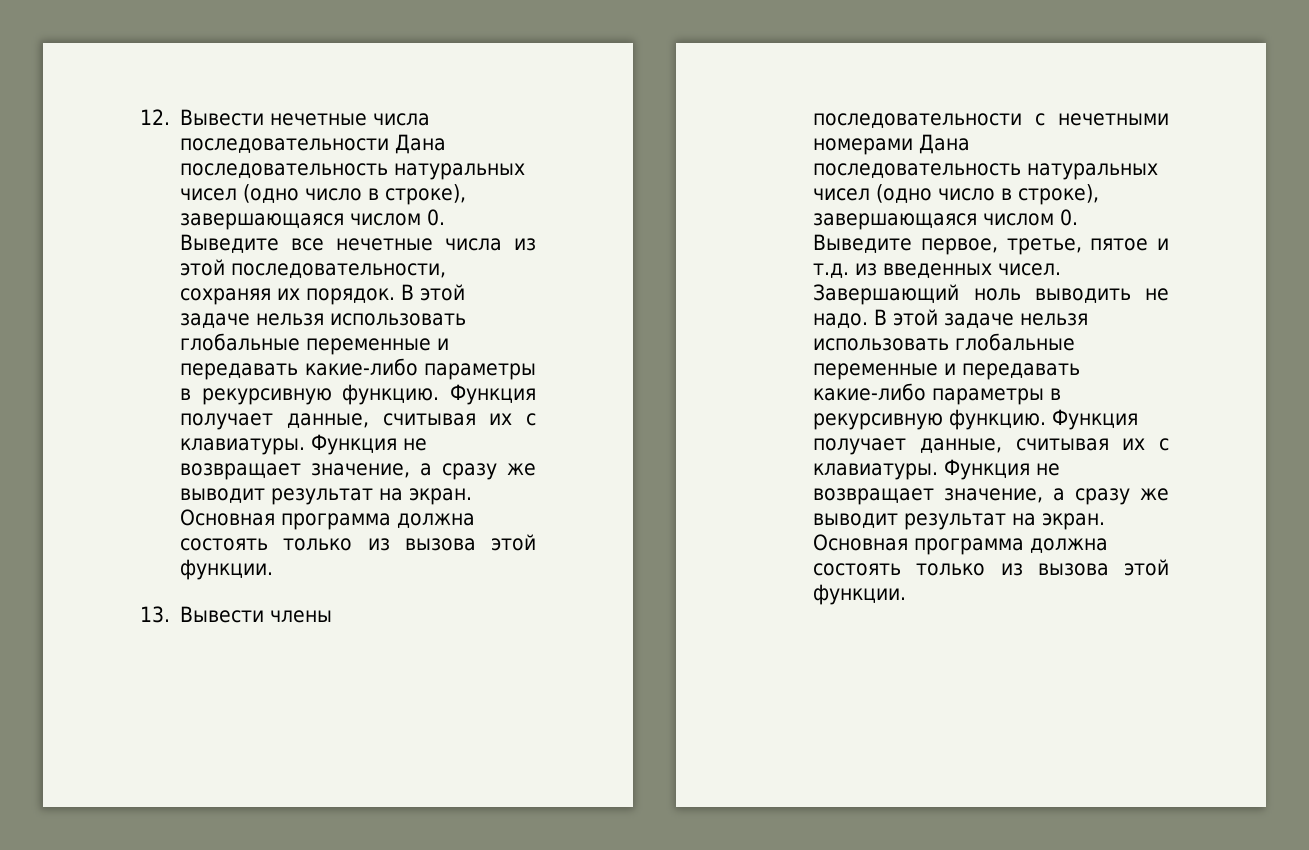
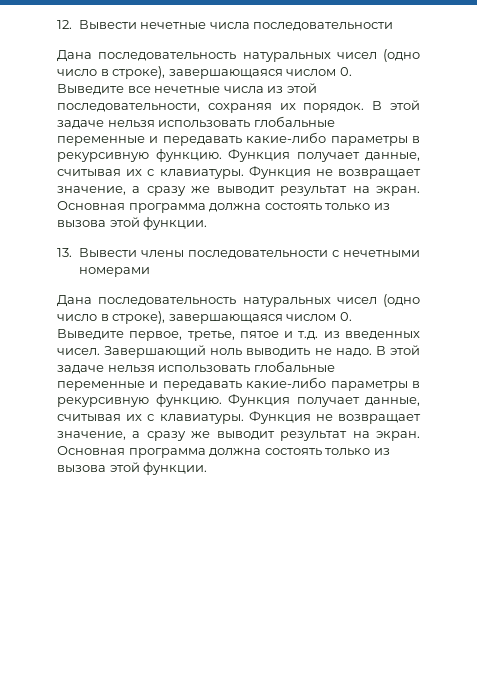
- 12. Вывести нечетные числа последовательности Дана последовательность натуральных чисел (одно число в строке), завершающаяся числом 0. Выведите все нечетные числа из этой последовательности, сохраняя их порядок.
+ 12. Вывести нечетные числа последовательности
+ Дана последовательность натуральных чисел (одно число в строке), завершающаяся числом 0. Выведите все нечетные числа из этой последовательности, сохраняя их порядок.
- 13. Вывести члены последовательности с нечетными номерами Дана последовательность натуральных чисел (одно число в строке), завершающаяся числом 0. Выведите первое, третье, пятое и т.д. из введенных чисел.
+ 13. Вывести члены последовательности с нечетными номерами
+ Дана последовательность натуральных чисел (одно число в строке), завершающаяся числом 0. Выведите первое, третье, пятое и т.д. из введенных чисел.

